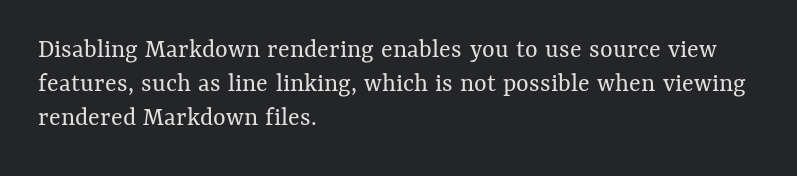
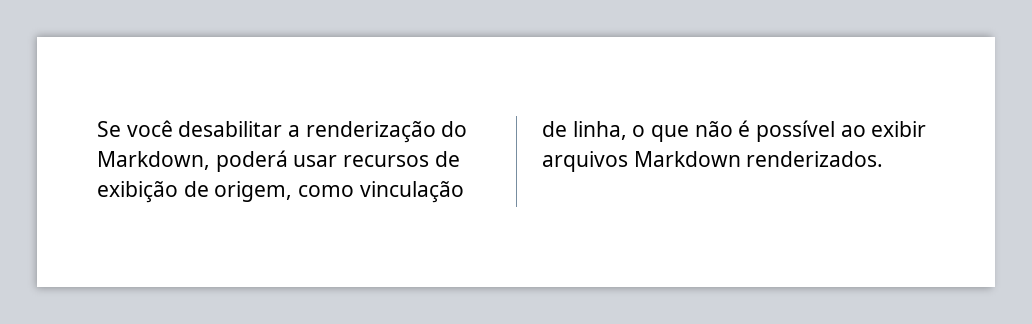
- Disabling Markdown rendering enables you to use source view features, such as line linking, which is not possible when viewing rendered Markdown files.
+ Se você desabilitar a renderização do Markdown, poderá usar recursos de exibição de origem, como vinculação de linha, o que não é possível ao exibir arquivos Markdown renderizados.

